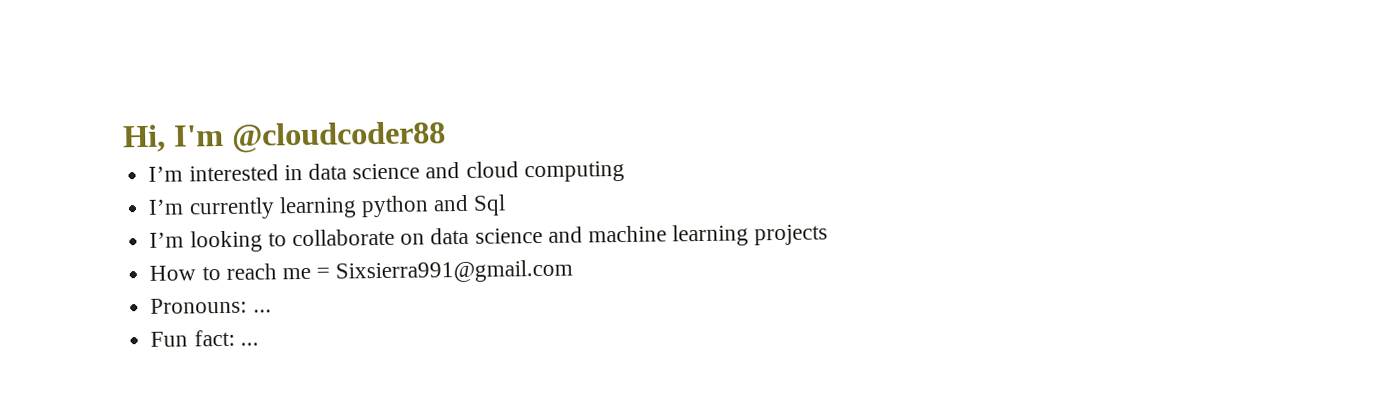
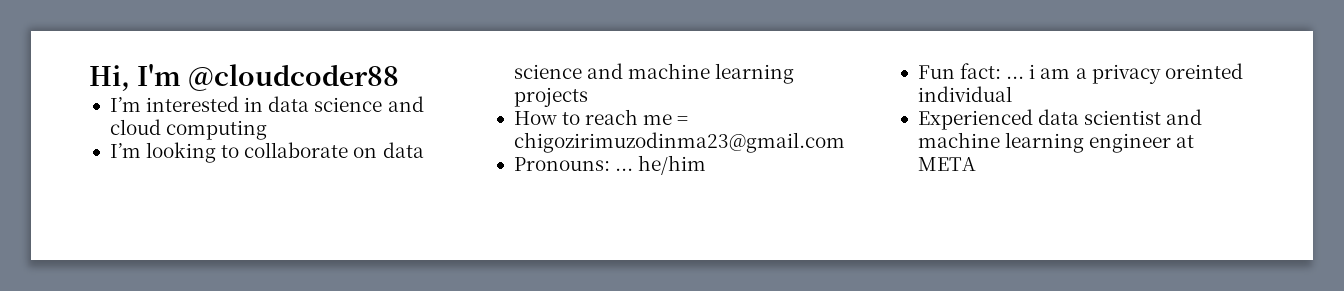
- I’m currently learning python and Sql
- How to reach me = Sixsierra991@gmail.com
+ How to reach me = chigozirimuzodinma23@gmail.com
- Pronouns: ...
+ Pronouns: ... he/him
- Fun fact: ...
+ Fun fact: ... i am a privacy oreinted individual
+ Experienced data scientist and machine learning engineer at META

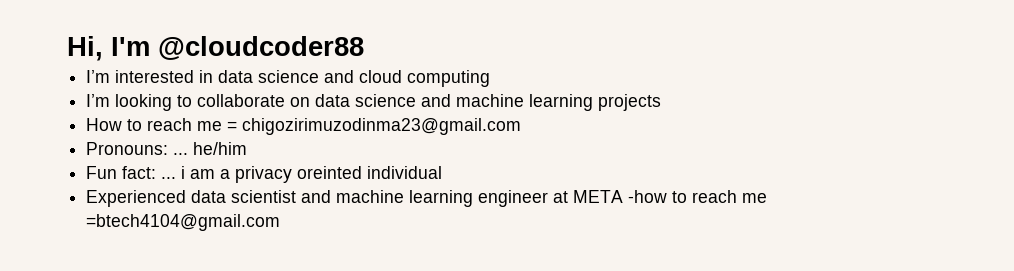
- Experienced data scientist and machine learning engineer at META
+ Experienced data scientist and machine learning engineer at META -how to reach me =btech4104@gmail.com

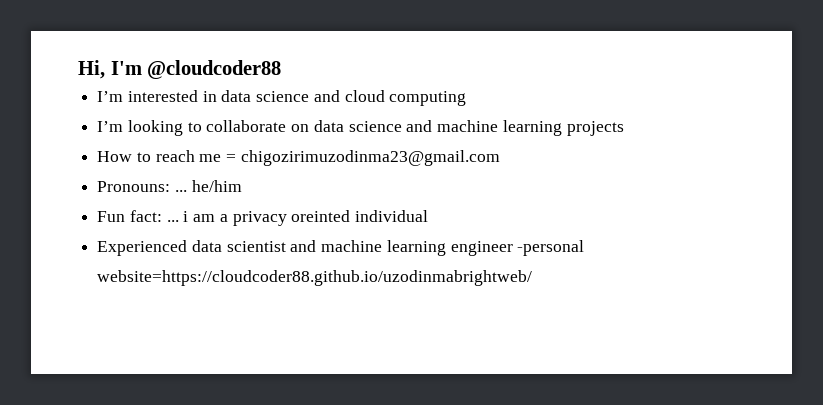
- Experienced data scientist and machine learning engineer at META -how to reach me =btech4104@gmail.com
+ Experienced data scientist and machine learning engineer -personal website=https://cloudcoder88.github.io/uzodinmabrightweb/

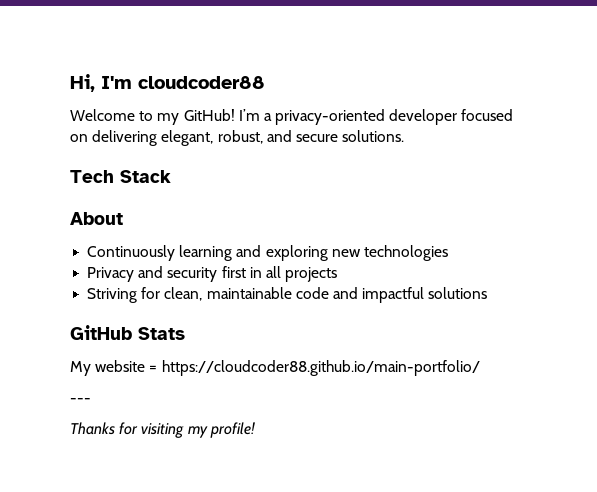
- Hi, I'm @cloudcoder88
- I’m interested in data science and cloud computing
- I’m looking to collaborate on data science and machine learning projects
- How to reach me = chigozirimuzodinma23@gmail.com
- Pronouns: ... he/him
- Fun fact: ... i am a privacy oreinted individual
- Experienced data scientist and machine learning engineer -personal website=https://cloudcoder88.github.io/uzodinmabrightweb/
+ Hi, I'm cloudcoder88
+ Welcome to my GitHub! I’m a privacy-oriented developer focused on delivering elegant, robust, and secure solutions.
+ Tech Stack
+ About
+ Continuously learning and exploring new technologies
+ Privacy and security first in all projects
+ Striving for clean, maintainable code and impactful solutions
+ GitHub Stats
+ My website = https://cloudcoder88.github.io/main-portfolio/
+ ---
+ Thanks for visiting my profile!

